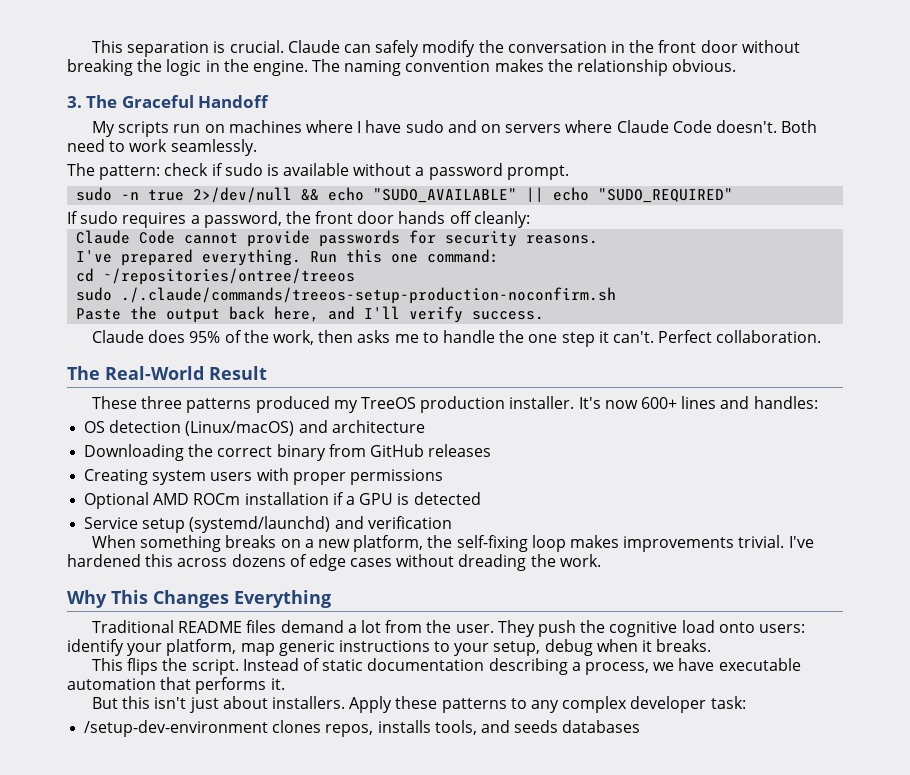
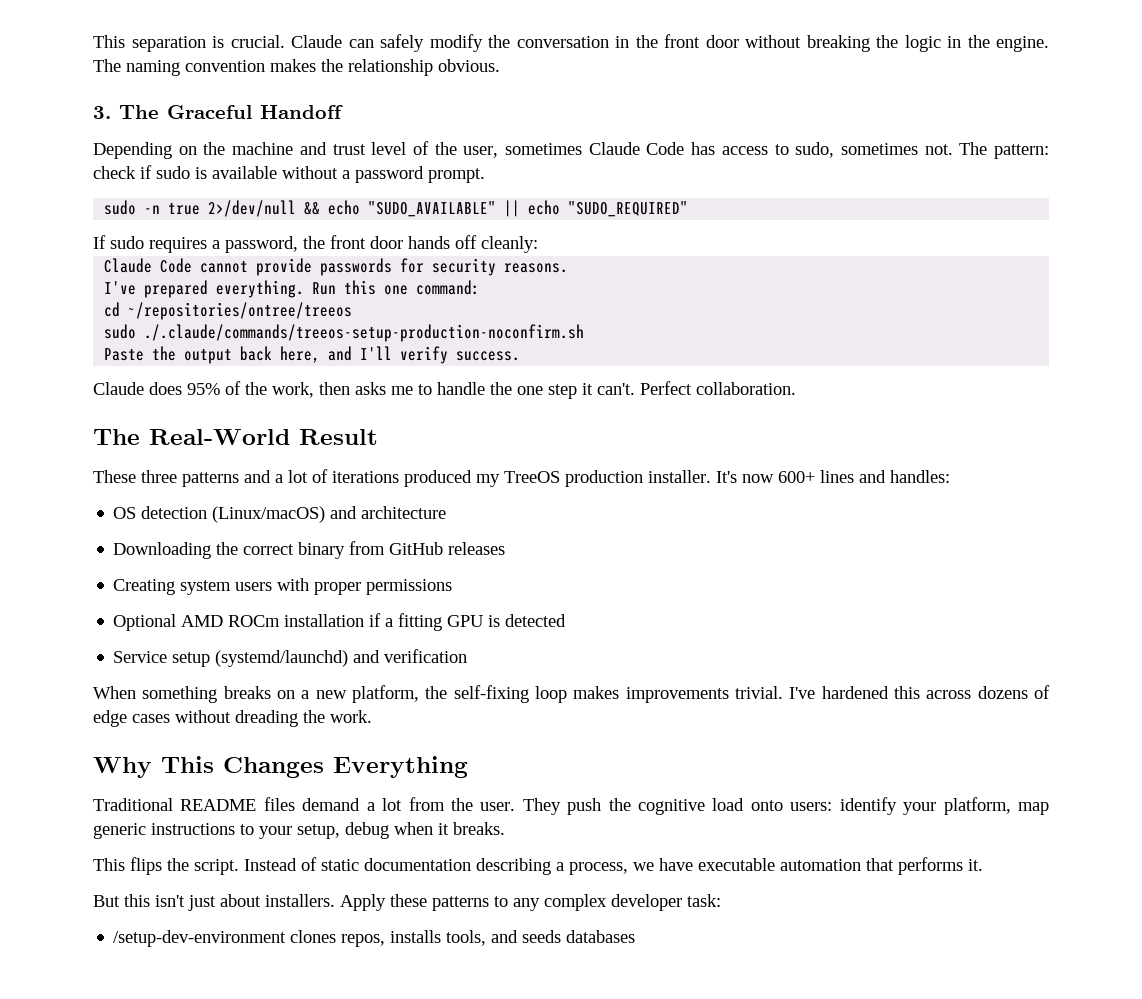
- My scripts run on machines where I have sudo and on servers where Claude Code doesn't. Both need to work seamlessly.
- The pattern: check if sudo is available without a password prompt.
+ Depending on the machine and trust level of the user, sometimes Claude Code has access to sudo, sometimes not. The pattern: check if sudo is available without a password prompt.
- These three patterns produced my TreeOS production installer.
+ These three patterns and a lot of iterations produced my TreeOS production installer.
- Optional AMD ROCm installation if a GPU is detected
+ Optional AMD ROCm installation if a fitting GPU is detected

